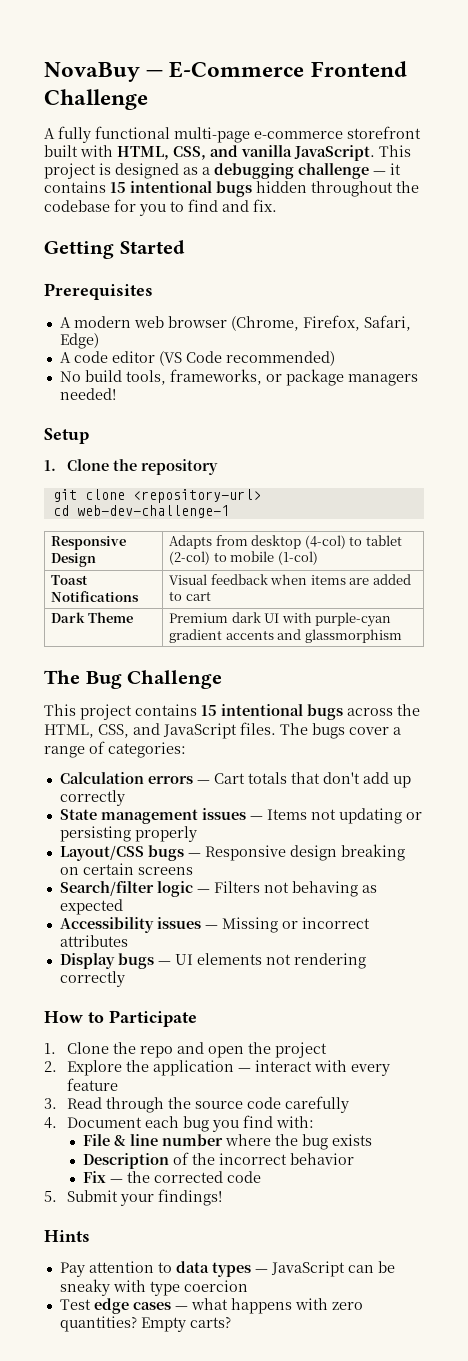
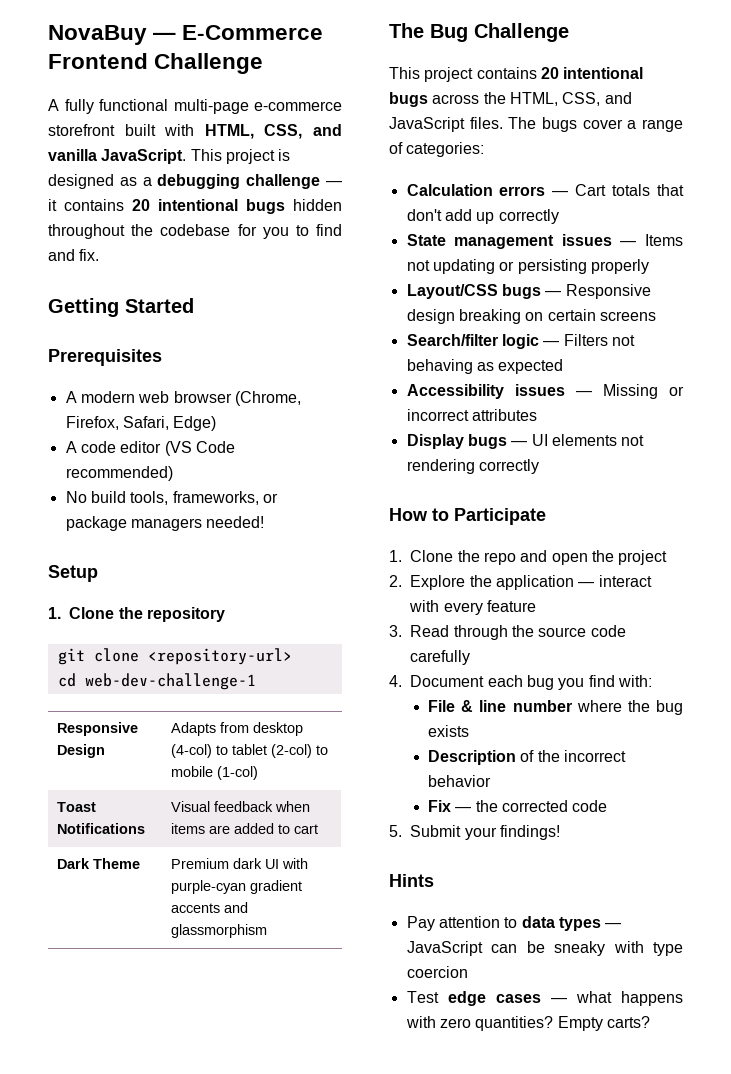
- This project is designed as a debugging challenge — it contains 15 intentional bugs hidden throughout the codebase for you to find and fix.
+ This project is designed as a debugging challenge — it contains 20 intentional bugs hidden throughout the codebase for you to find and fix.
- This project contains 15 intentional bugs across the HTML, CSS, and JavaScript files.
+ This project contains 20 intentional bugs across the HTML, CSS, and JavaScript files.

